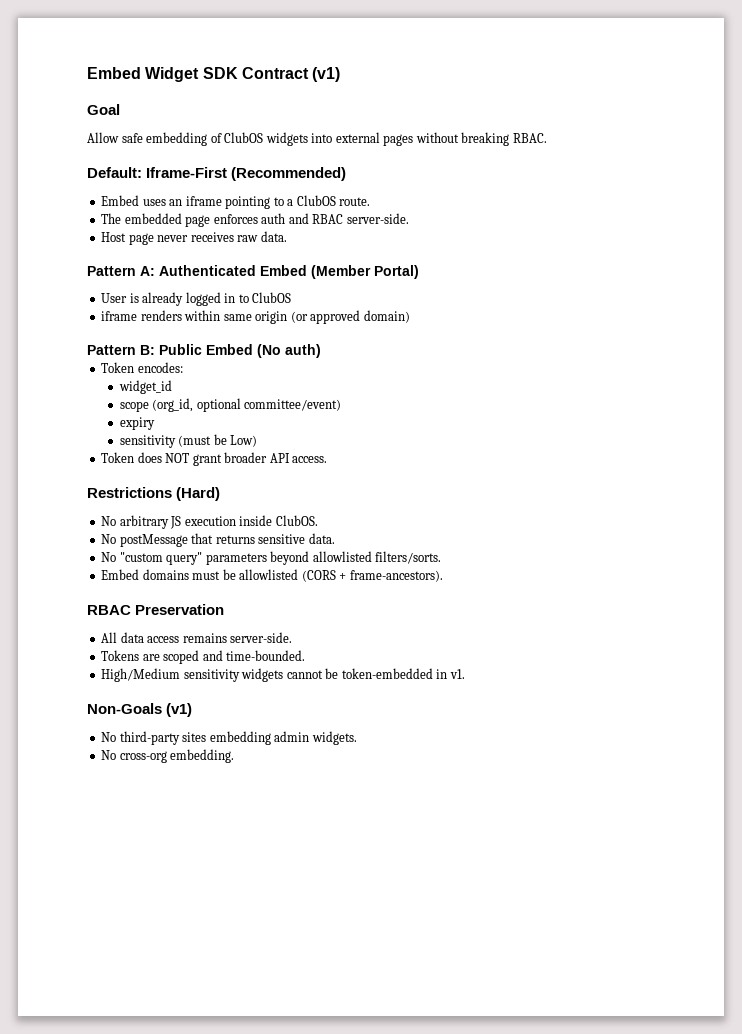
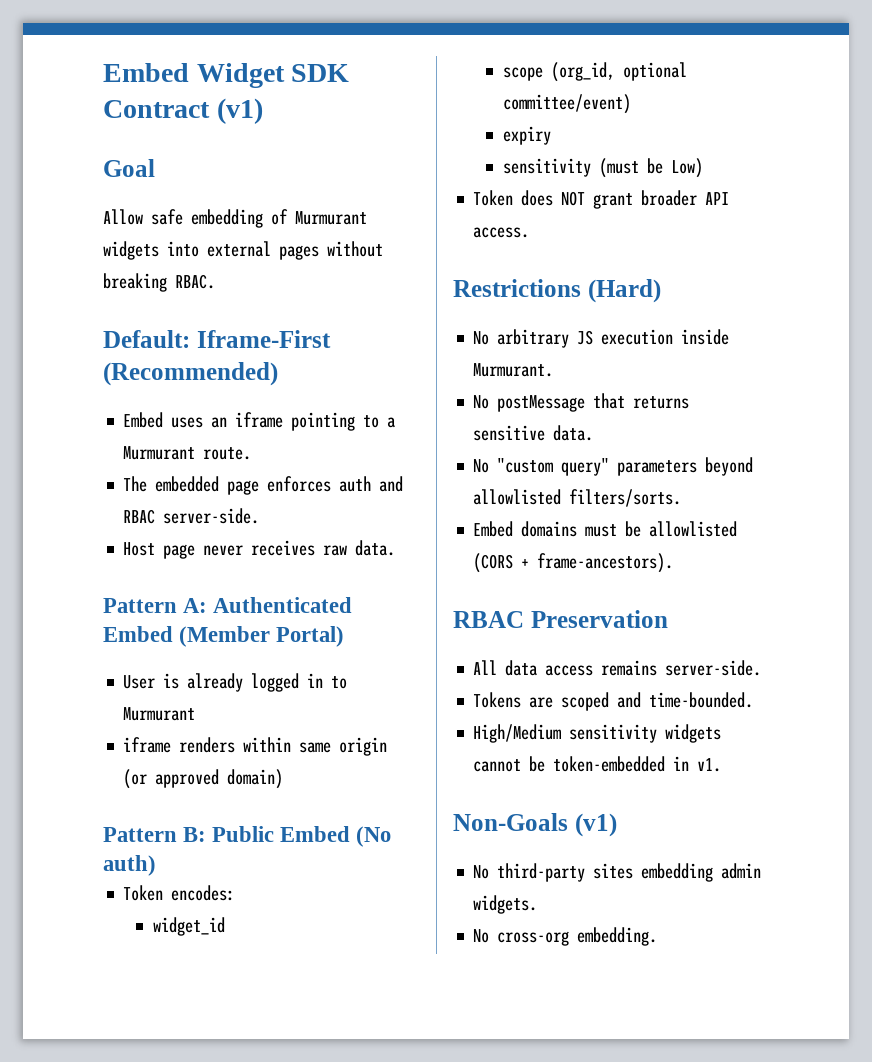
- Allow safe embedding of ClubOS widgets into external pages without breaking RBAC.
+ Allow safe embedding of Murmurant widgets into external pages without breaking RBAC.
- Embed uses an iframe pointing to a ClubOS route.
+ Embed uses an iframe pointing to a Murmurant route.
- User is already logged in to ClubOS
+ User is already logged in to Murmurant
- No arbitrary JS execution inside ClubOS.
+ No arbitrary JS execution inside Murmurant.

